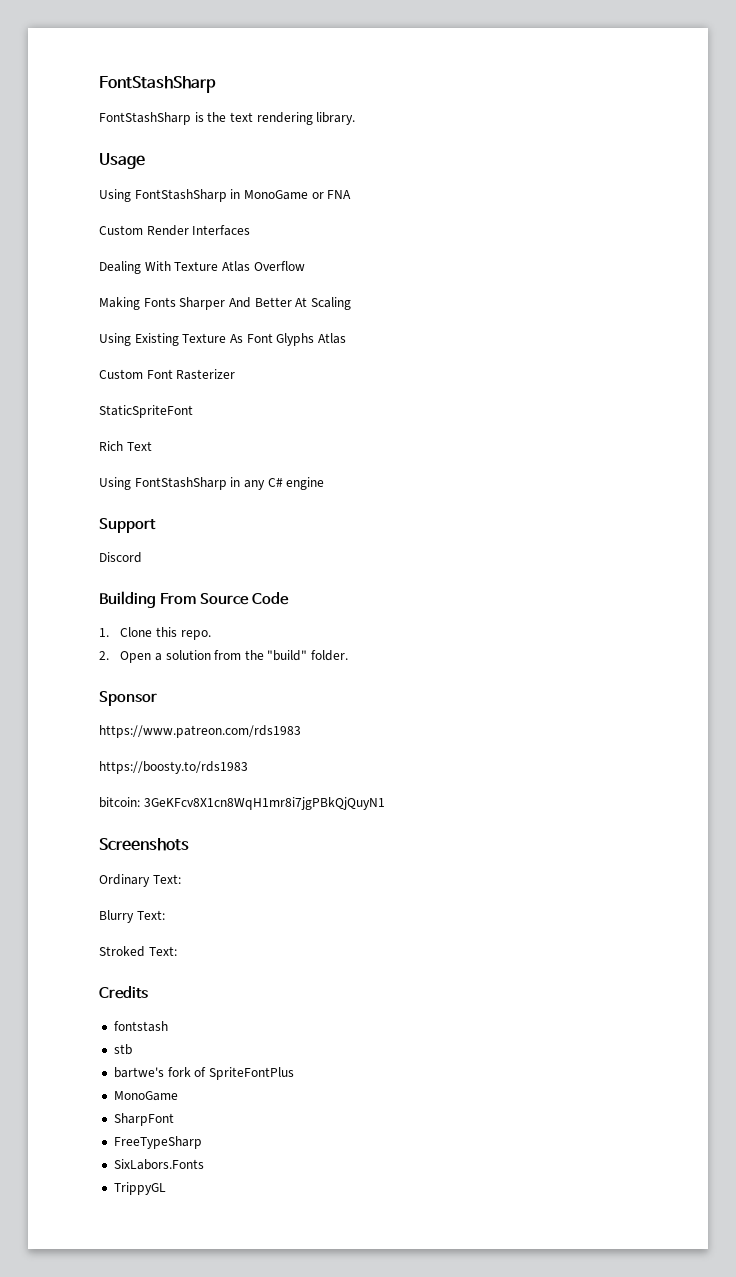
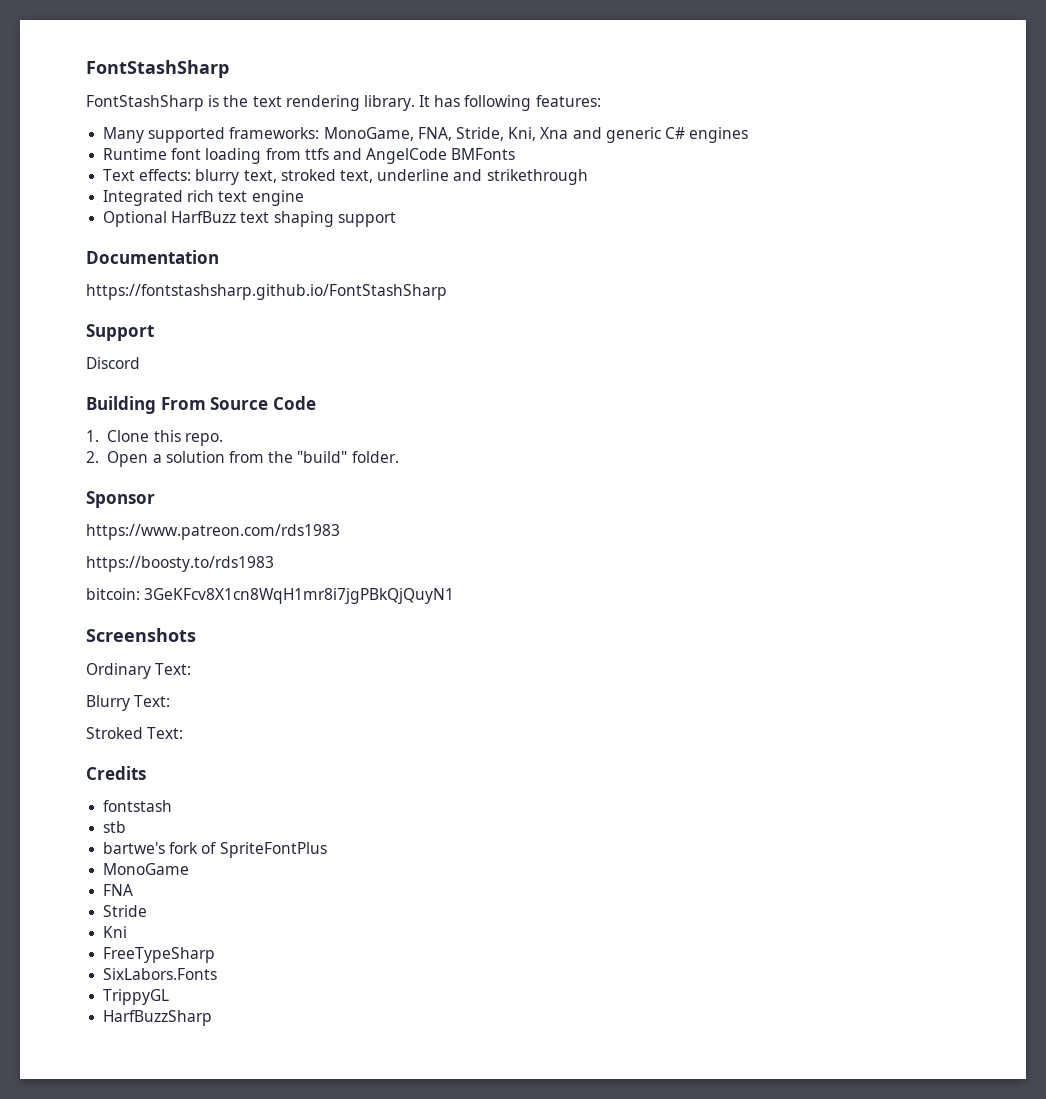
- FontStashSharp is the text rendering library.
- Usage
- Using FontStashSharp in MonoGame or FNA
- Custom Render Interfaces
- Dealing With Texture Atlas Overflow
- Making Fonts Sharper And Better At Scaling
- Using Existing Texture As Font Glyphs Atlas
- Custom Font Rasterizer
- StaticSpriteFont
- Rich Text
- Using FontStashSharp in any C# engine
+ FontStashSharp is the text rendering library. It has following features:
+ Many supported frameworks: MonoGame, FNA, Stride, Kni, Xna and generic C# engines
+ Runtime font loading from ttfs and AngelCode BMFonts
+ Text effects: blurry text, stroked text, underline and strikethrough
+ Integrated rich text engine
+ Optional HarfBuzz text shaping support
+ Documentation
+ https://fontstashsharp.github.io/FontStashSharp
- SharpFont
+ FNA
+ Stride
+ Kni
+ HarfBuzzSharp

